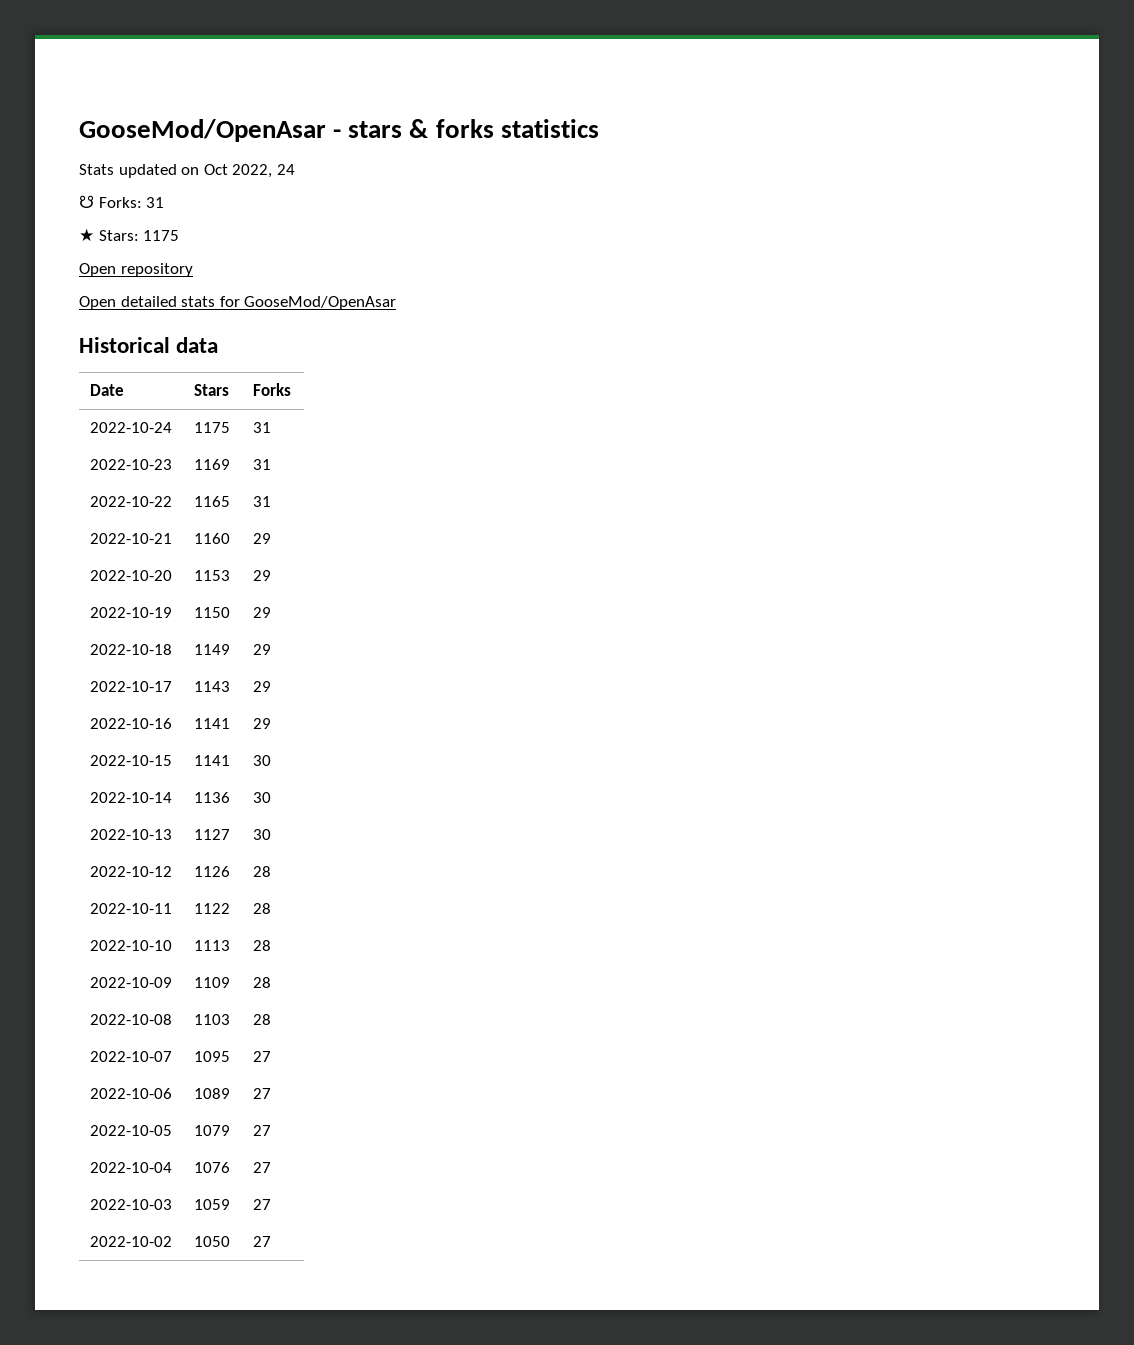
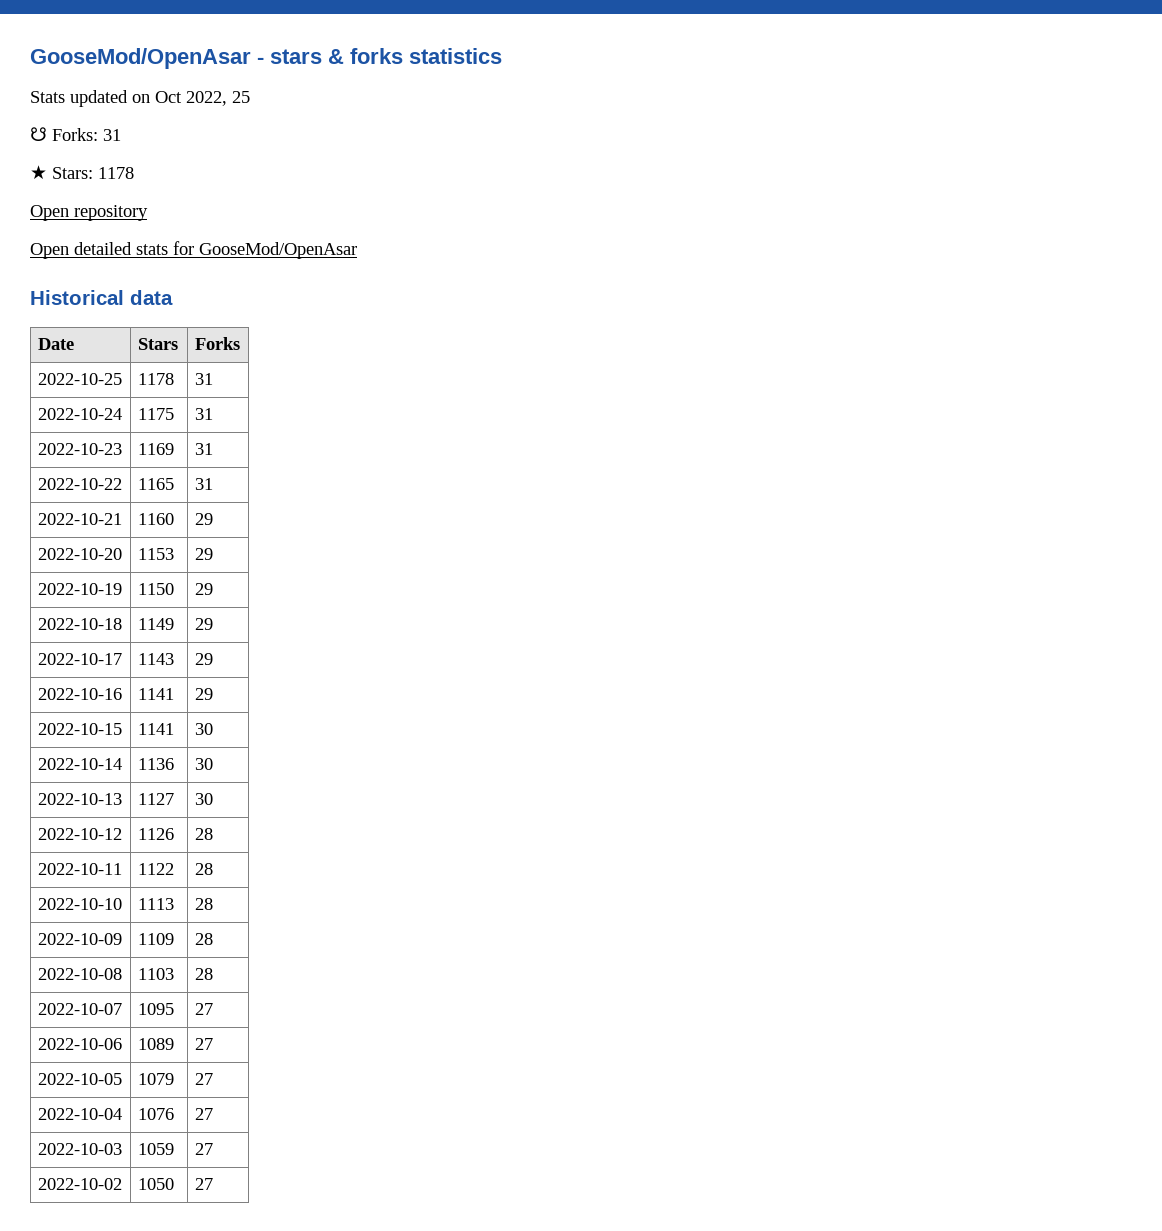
- Stats updated on Oct 2022, 24
+ Stats updated on Oct 2022, 25
- ★ Stars: 1175
+ ★ Stars: 1178
+ 2022-10-25 | 1178 | 31

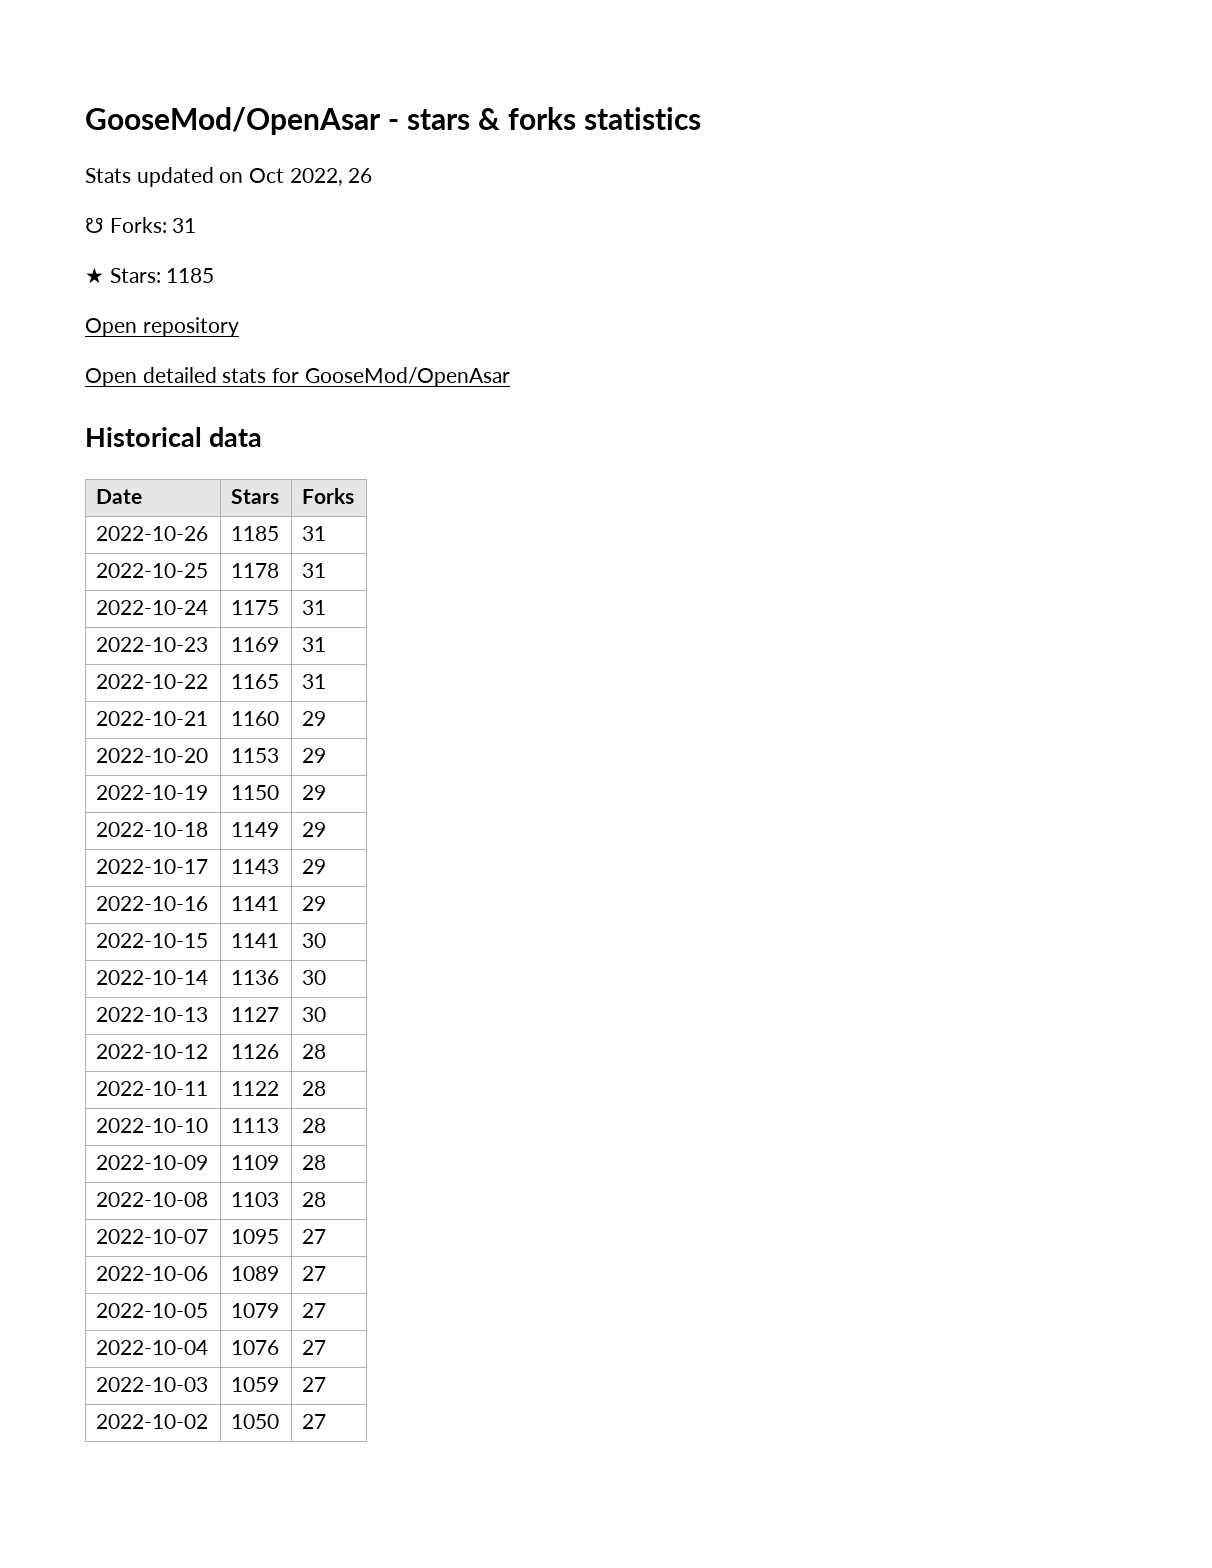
- Stats updated on Oct 2022, 25
+ Stats updated on Oct 2022, 26
- ★ Stars: 1178
+ ★ Stars: 1185
+ 2022-10-26 | 1185 | 31

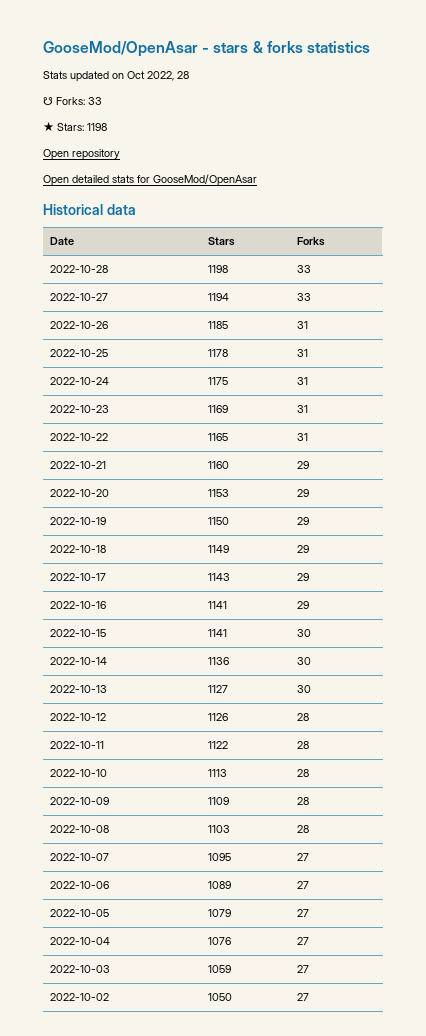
- Stats updated on Oct 2022, 26
+ Stats updated on Oct 2022, 28
- ☋ Forks: 31
+ ☋ Forks: 33
- ★ Stars: 1185
+ ★ Stars: 1198
+ 2022-10-28 | 1198 | 33
+ 2022-10-27 | 1194 | 33

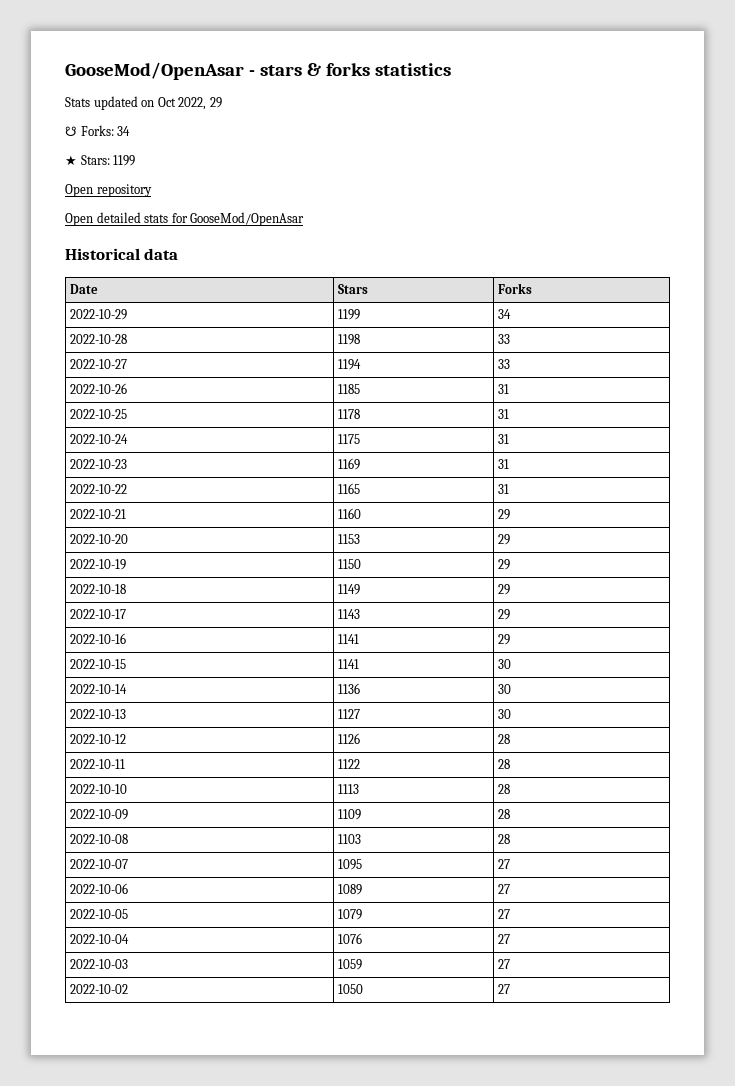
- Stats updated on Oct 2022, 28
+ Stats updated on Oct 2022, 29
- ☋ Forks: 33
+ ☋ Forks: 34
- ★ Stars: 1198
+ ★ Stars: 1199
+ 2022-10-29 | 1199 | 34

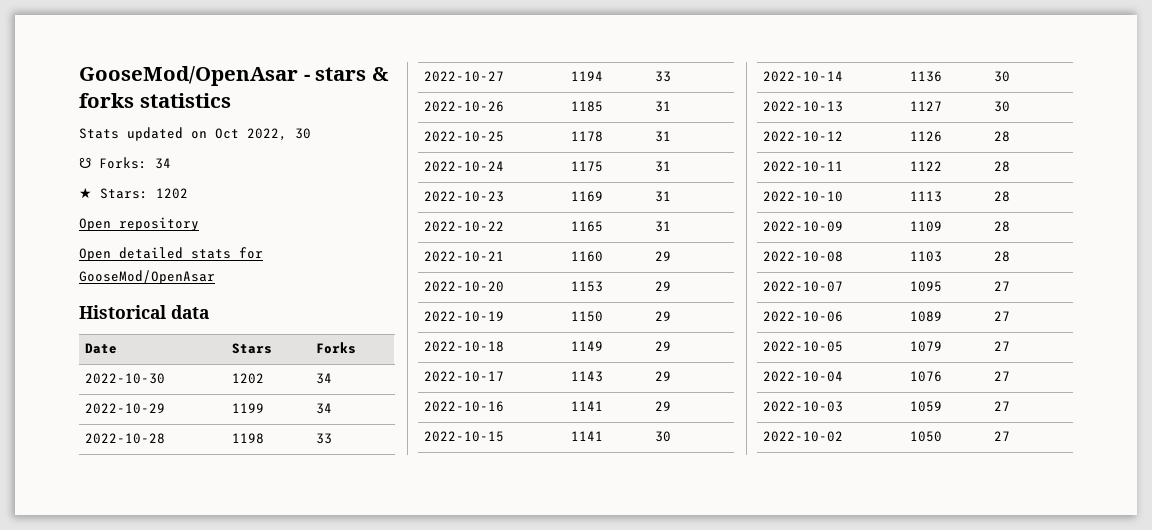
- Stats updated on Oct 2022, 29
+ Stats updated on Oct 2022, 30
- ★ Stars: 1199
+ ★ Stars: 1202
+ 2022-10-30 | 1202 | 34

